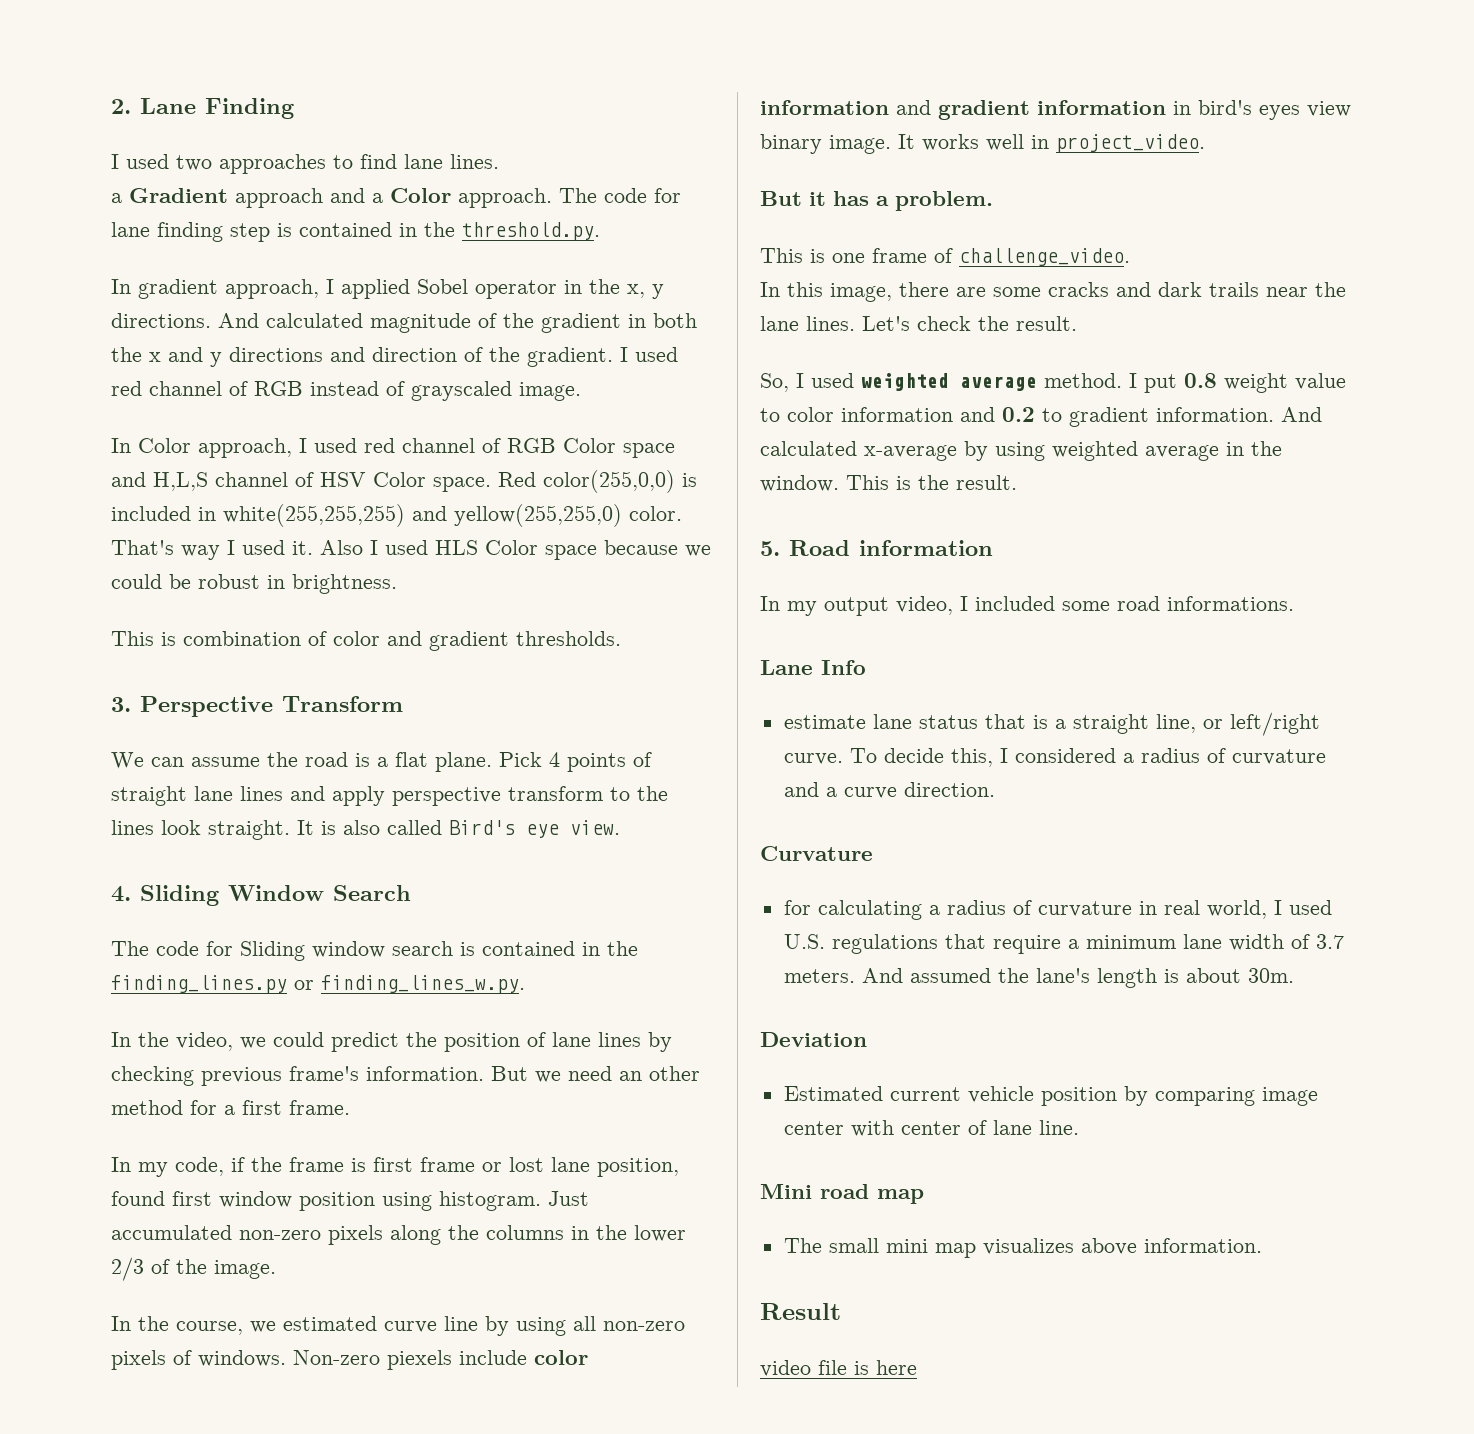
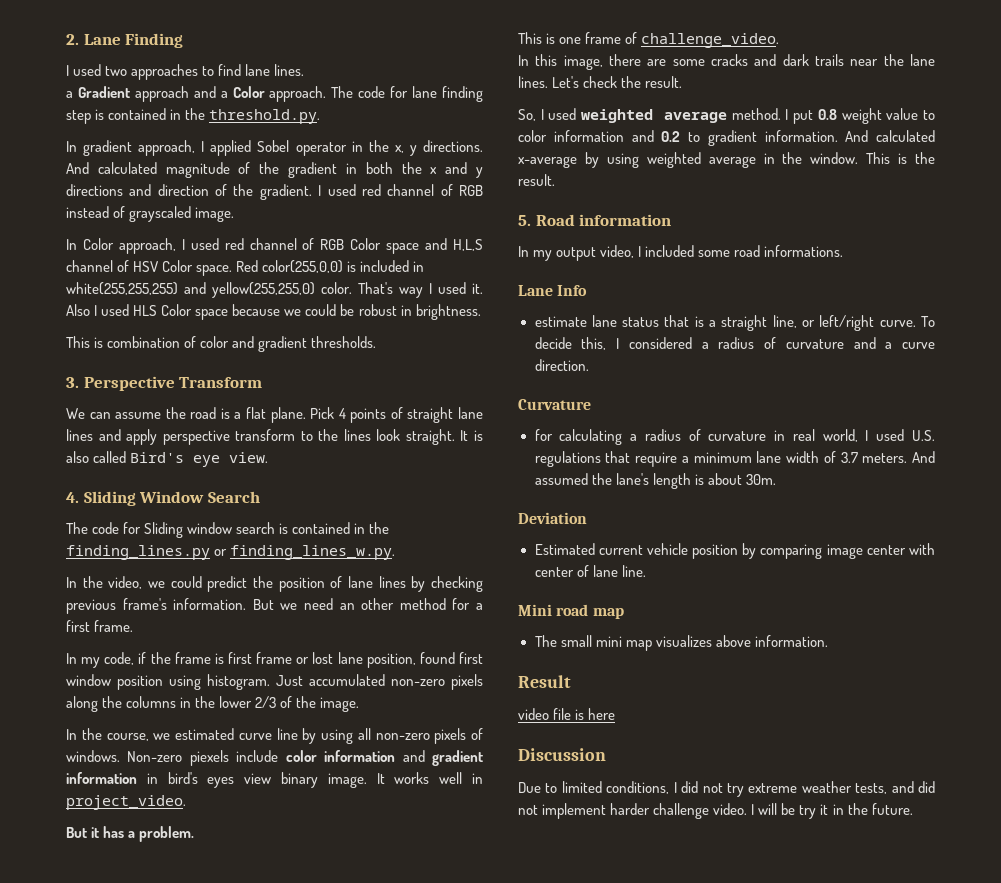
+ Discussion
+ Due to limited conditions, I did not try extreme weather tests, and did not implement harder challenge video. I will be try it in the future.

